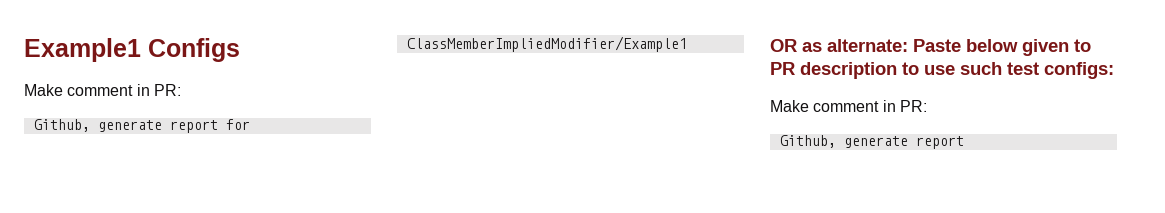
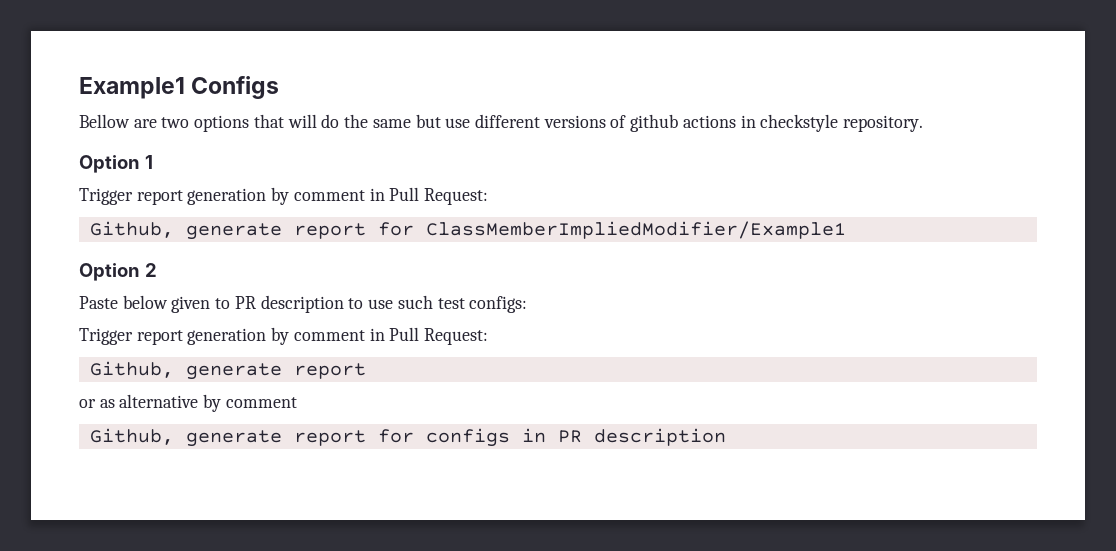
  Example1 Configs
- Make comment in PR:
+ Bellow are two options that will do the same but use different versions of github actions in checkstyle repository.
+ Option 1
+ Trigger report generation by comment in Pull Request:
- OR as alternate: Paste below given to PR description to use such test configs:
- Make comment in PR:
+ Option 2
+ Paste below given to PR description to use such test configs:
+ Trigger report generation by comment in Pull Request:
  Github, generate report
+ or as alternative by comment
+ Github, generate report for configs in PR description

